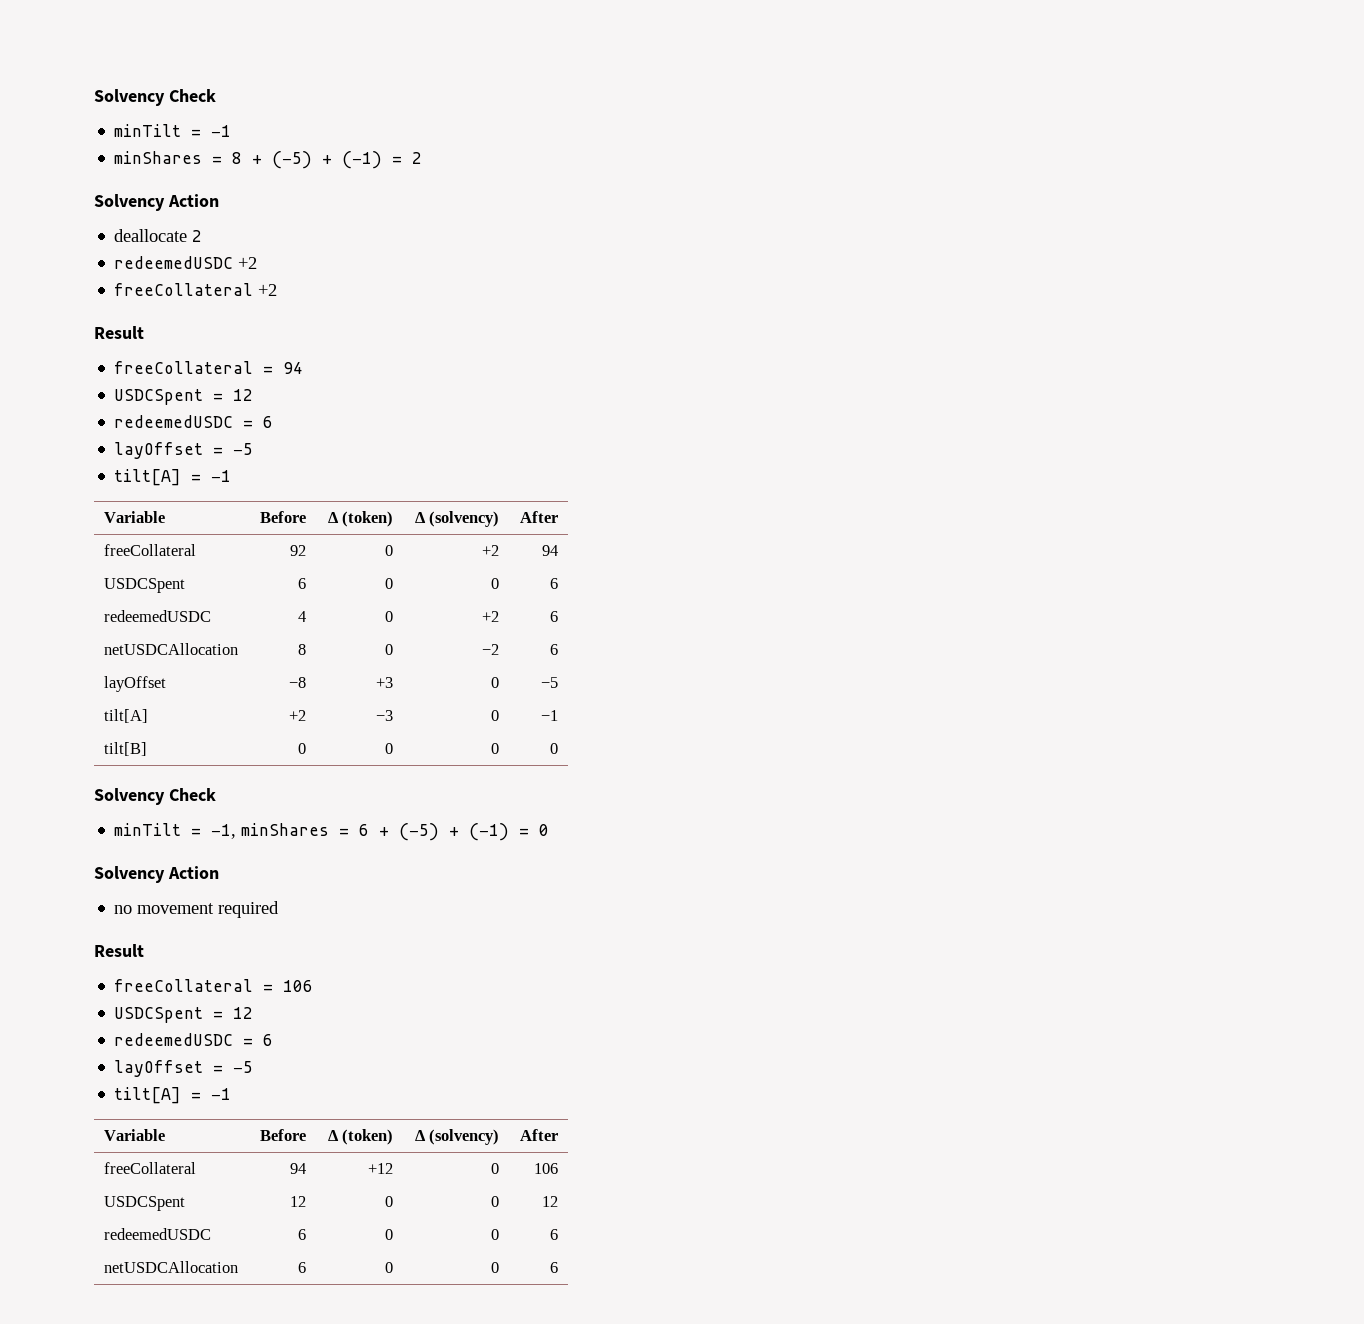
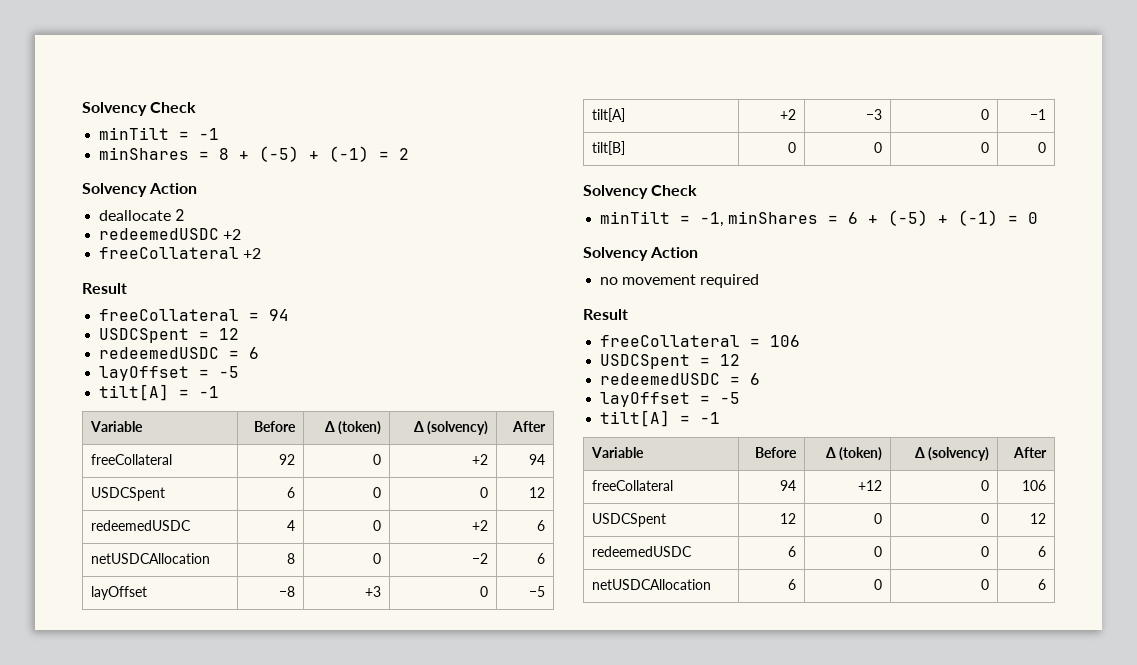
- USDCSpent | 6 | 0 | 0 | 6
+ USDCSpent | 6 | 0 | 0 | 12

